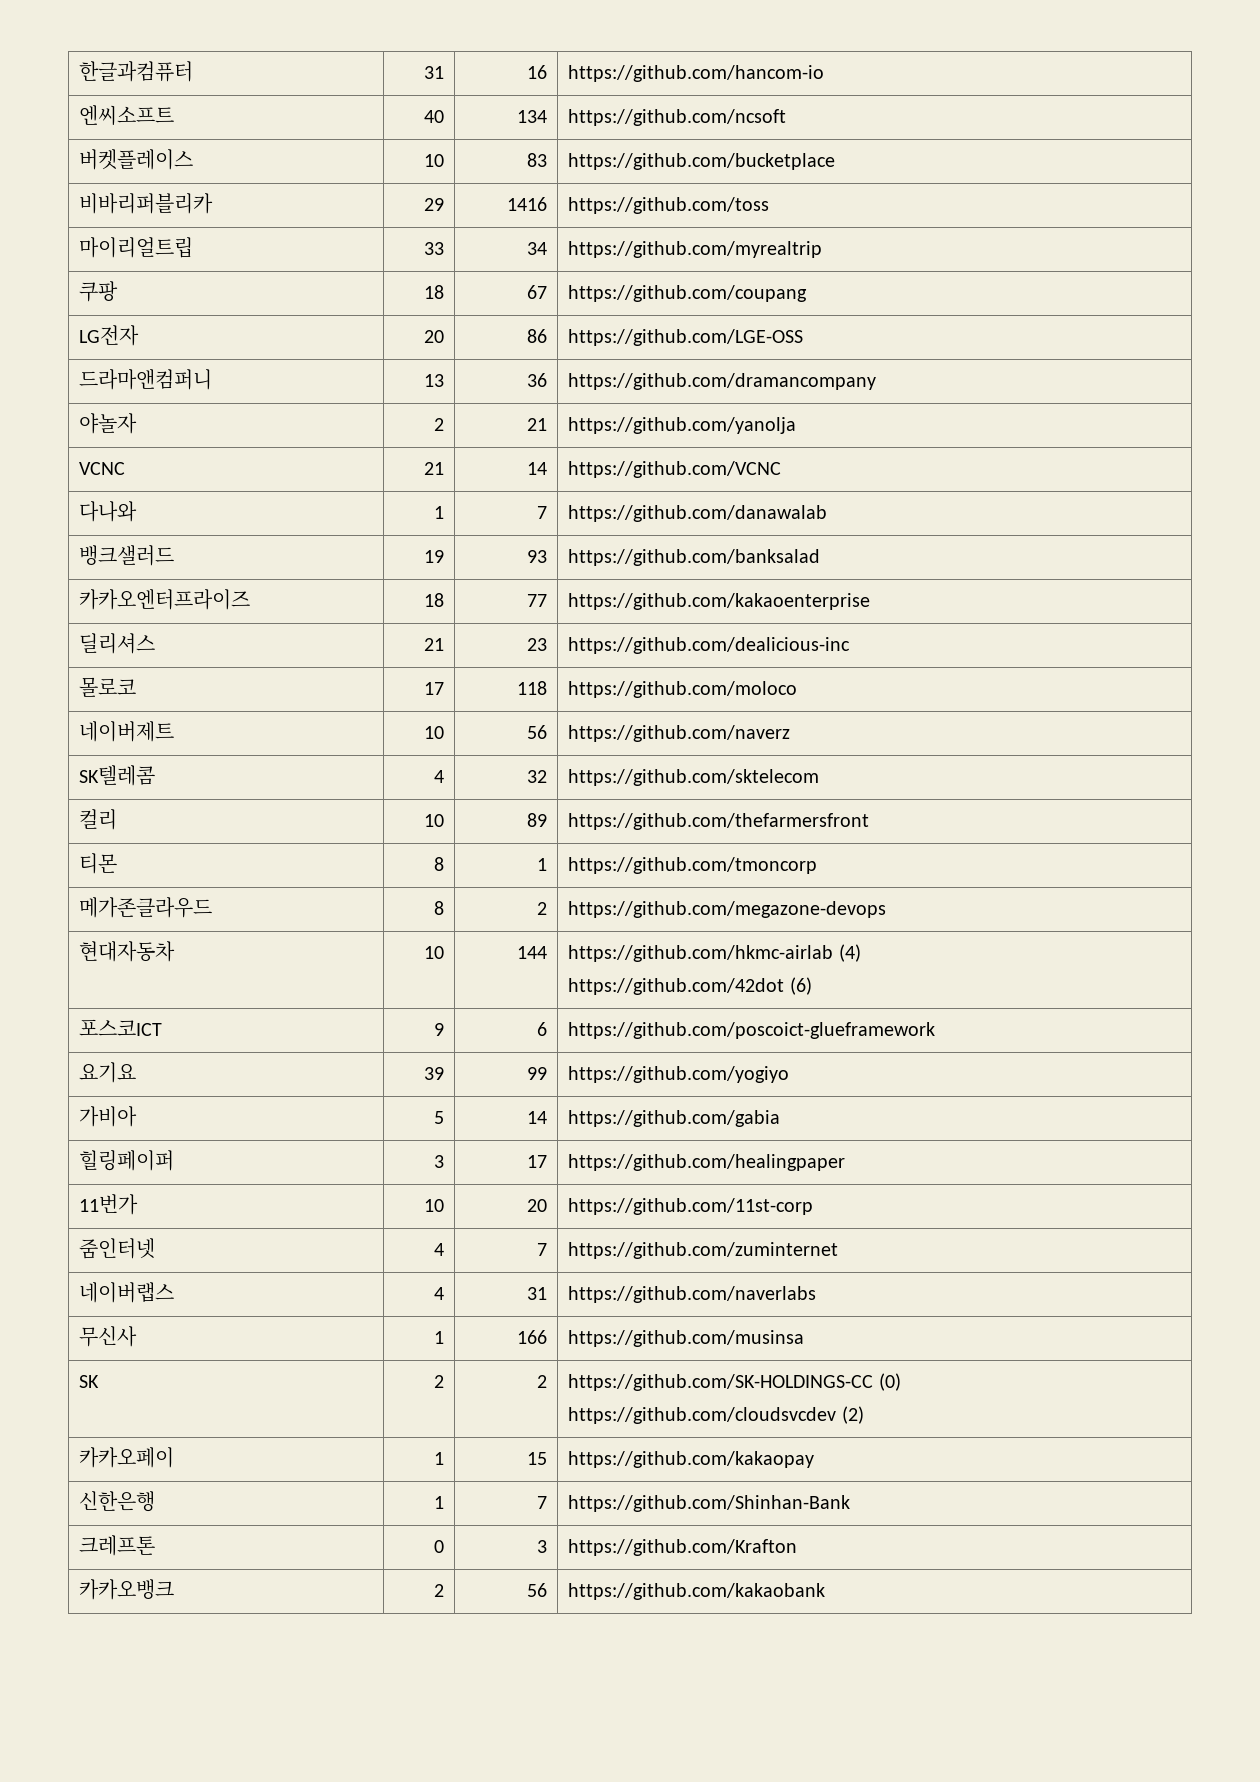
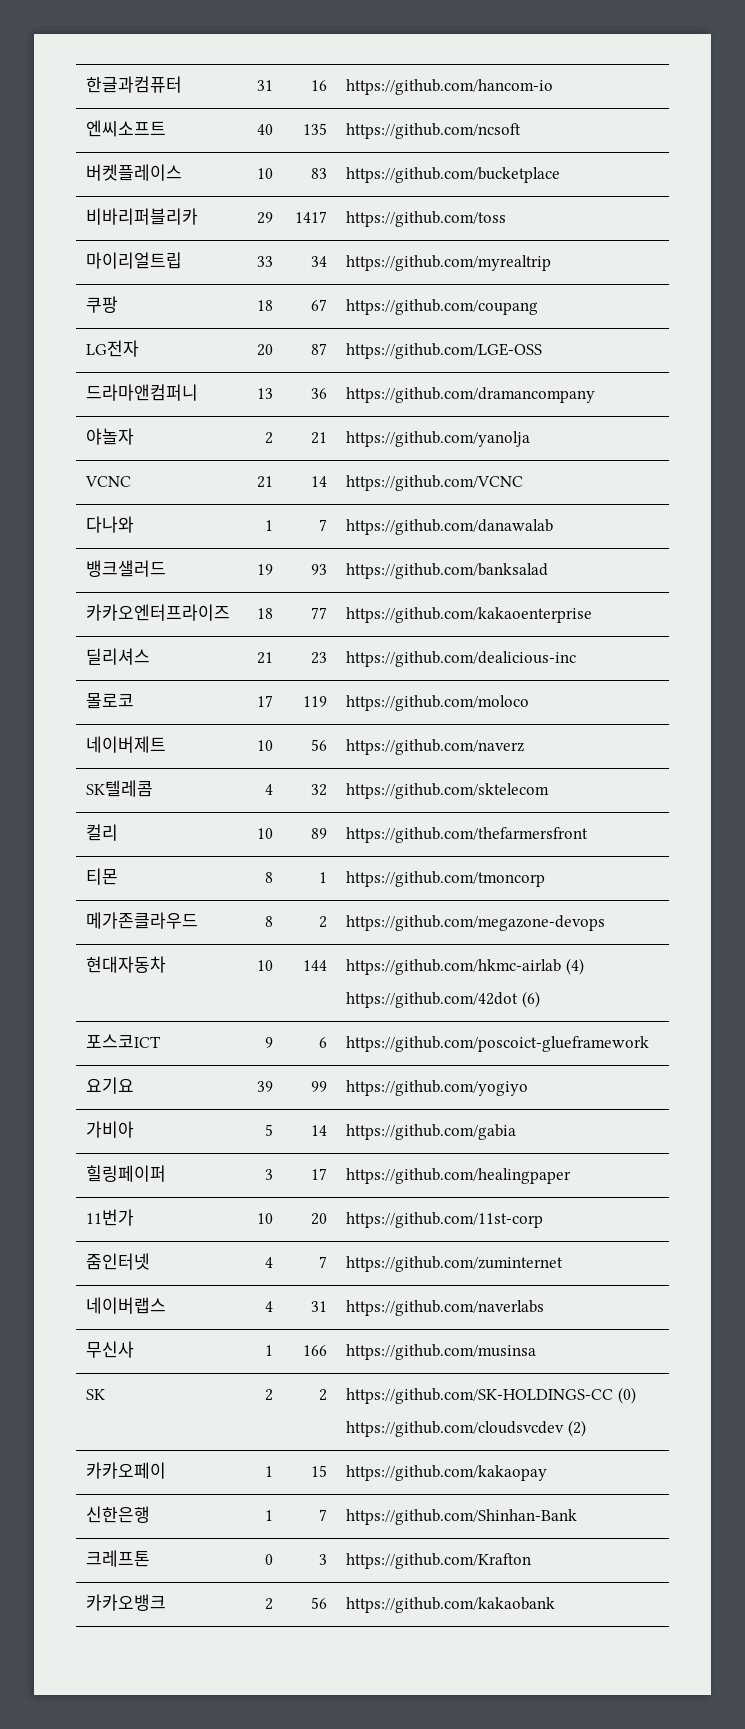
- 엔씨소프트 | 40 | 134 | https://github.com/ncsoft
+ 엔씨소프트 | 40 | 135 | https://github.com/ncsoft
- 비바리퍼블리카 | 29 | 1416 | https://github.com/toss
+ 비바리퍼블리카 | 29 | 1417 | https://github.com/toss
- LG전자 | 20 | 86 | https://github.com/LGE-OSS
+ LG전자 | 20 | 87 | https://github.com/LGE-OSS
- 몰로코 | 17 | 118 | https://github.com/moloco
+ 몰로코 | 17 | 119 | https://github.com/moloco

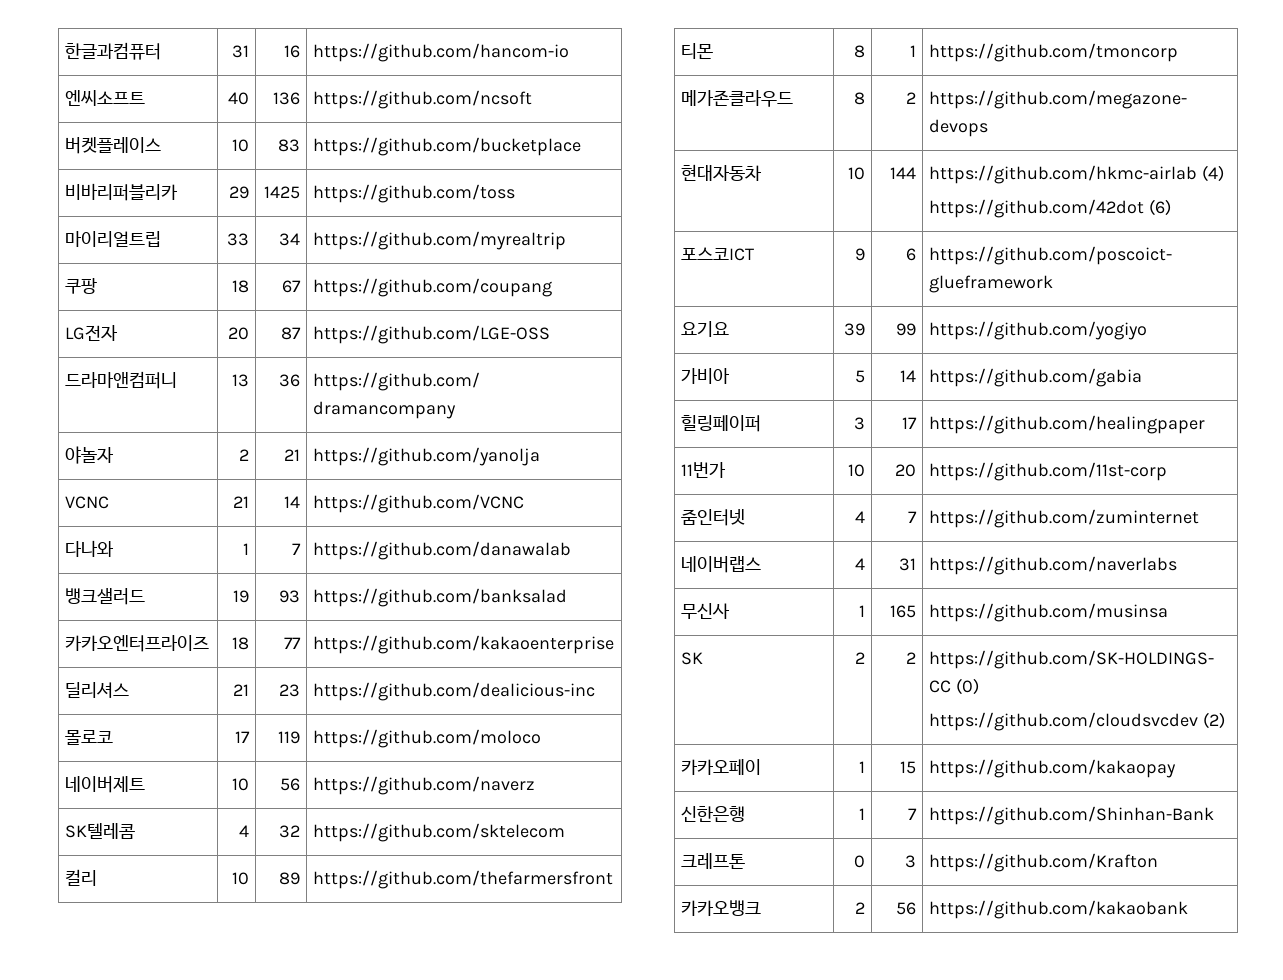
- 엔씨소프트 | 40 | 135 | https://github.com/ncsoft
+ 엔씨소프트 | 40 | 136 | https://github.com/ncsoft
- 비바리퍼블리카 | 29 | 1417 | https://github.com/toss
+ 비바리퍼블리카 | 29 | 1425 | https://github.com/toss
- 무신사 | 1 | 166 | https://github.com/musinsa
+ 무신사 | 1 | 165 | https://github.com/musinsa

